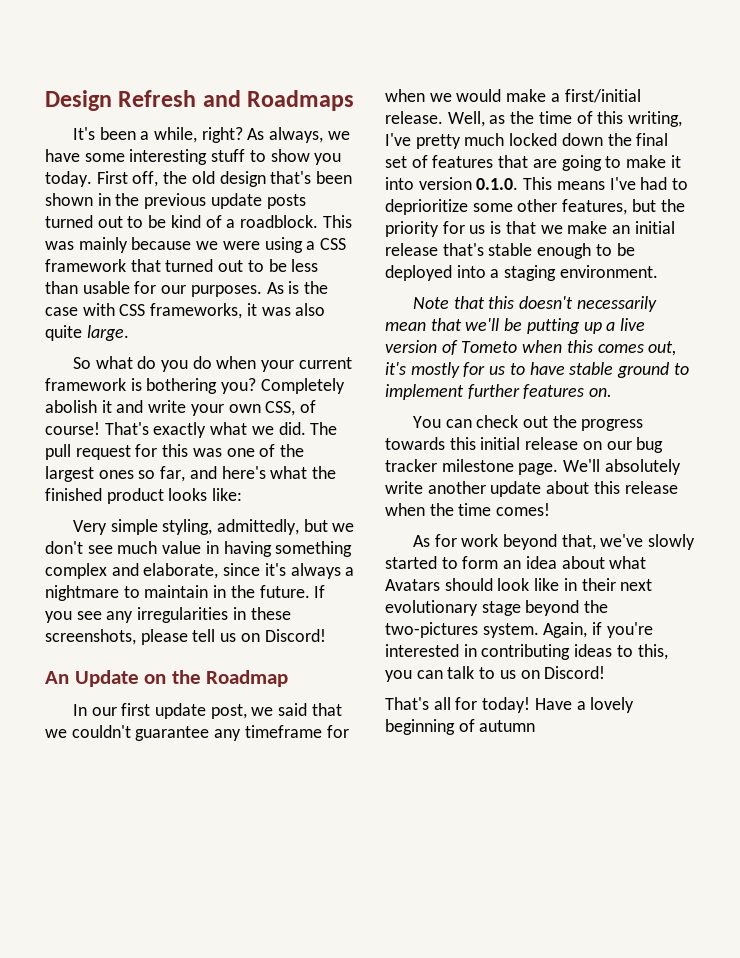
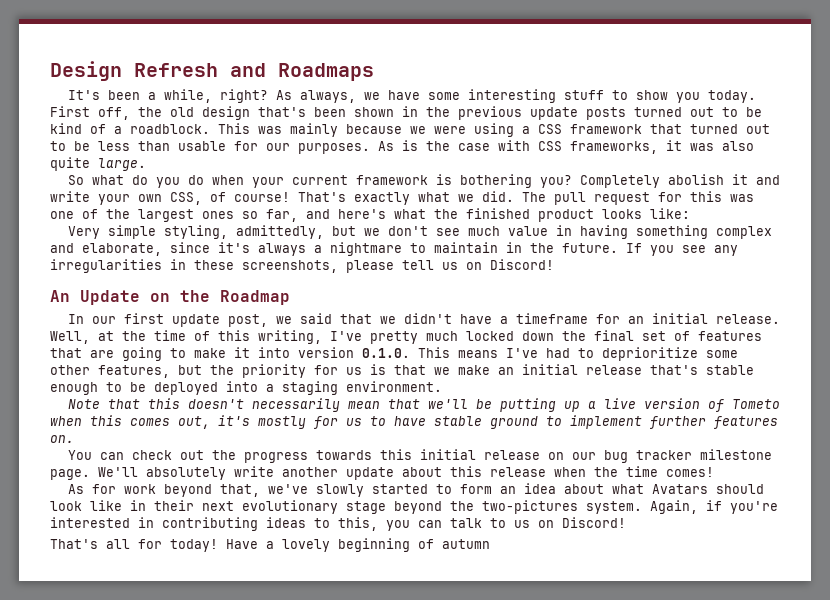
- In our first update post, we said that we couldn't guarantee any timeframe for when we would make a first/initial release.
+ In our first update post, we said that we didn't have a timeframe for an initial release.
- Well, as the time of this writing, I've pretty much locked down the final set of features that are going to make it into version 0.1.0. This means I've had to deprioritize some other features, but the priority for us is that we make an initial release that's stable enough to be deployed into a staging environment.
+ Well, at the time of this writing, I've pretty much locked down the final set of features that are going to make it into version 0.1.0. This means I've had to deprioritize some other features, but the priority for us is that we make an initial release that's stable enough to be deployed into a staging environment.

